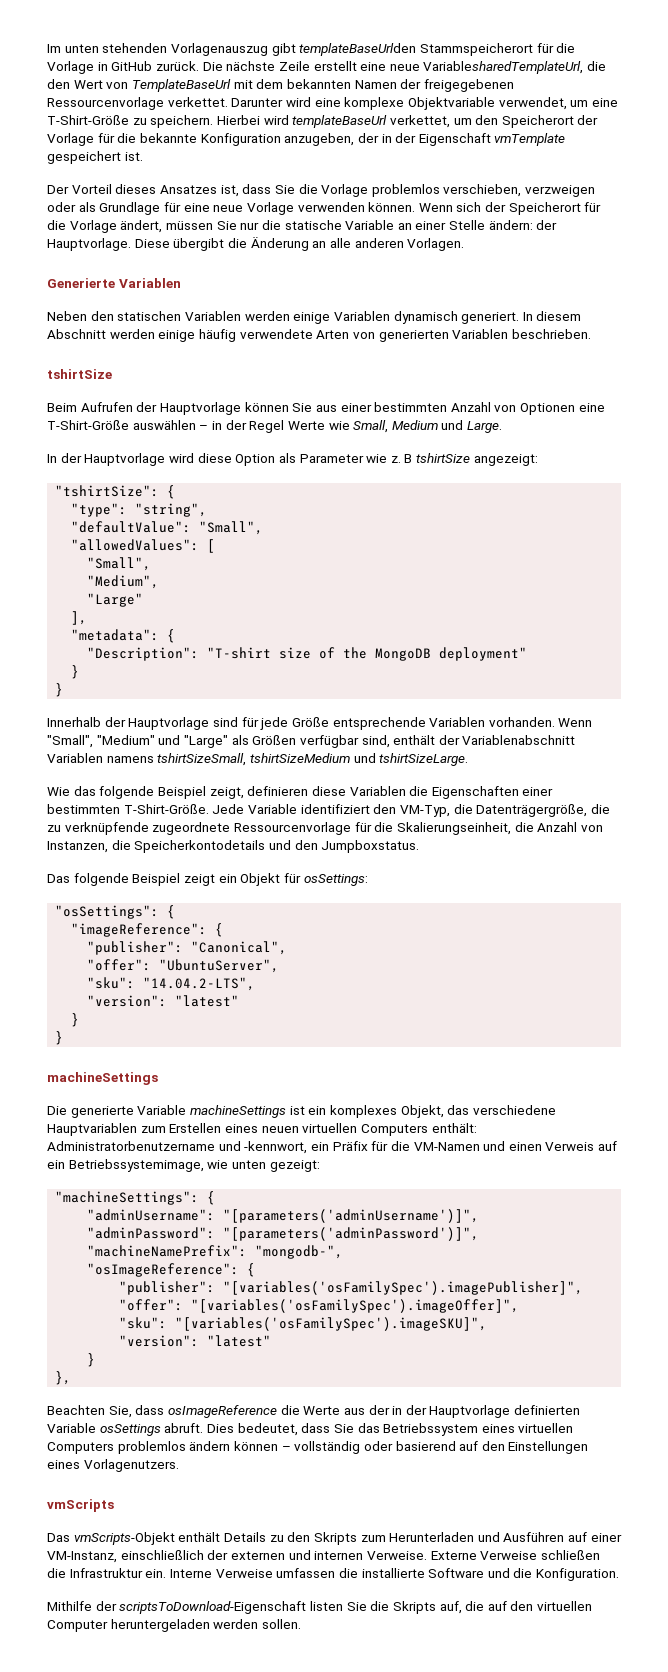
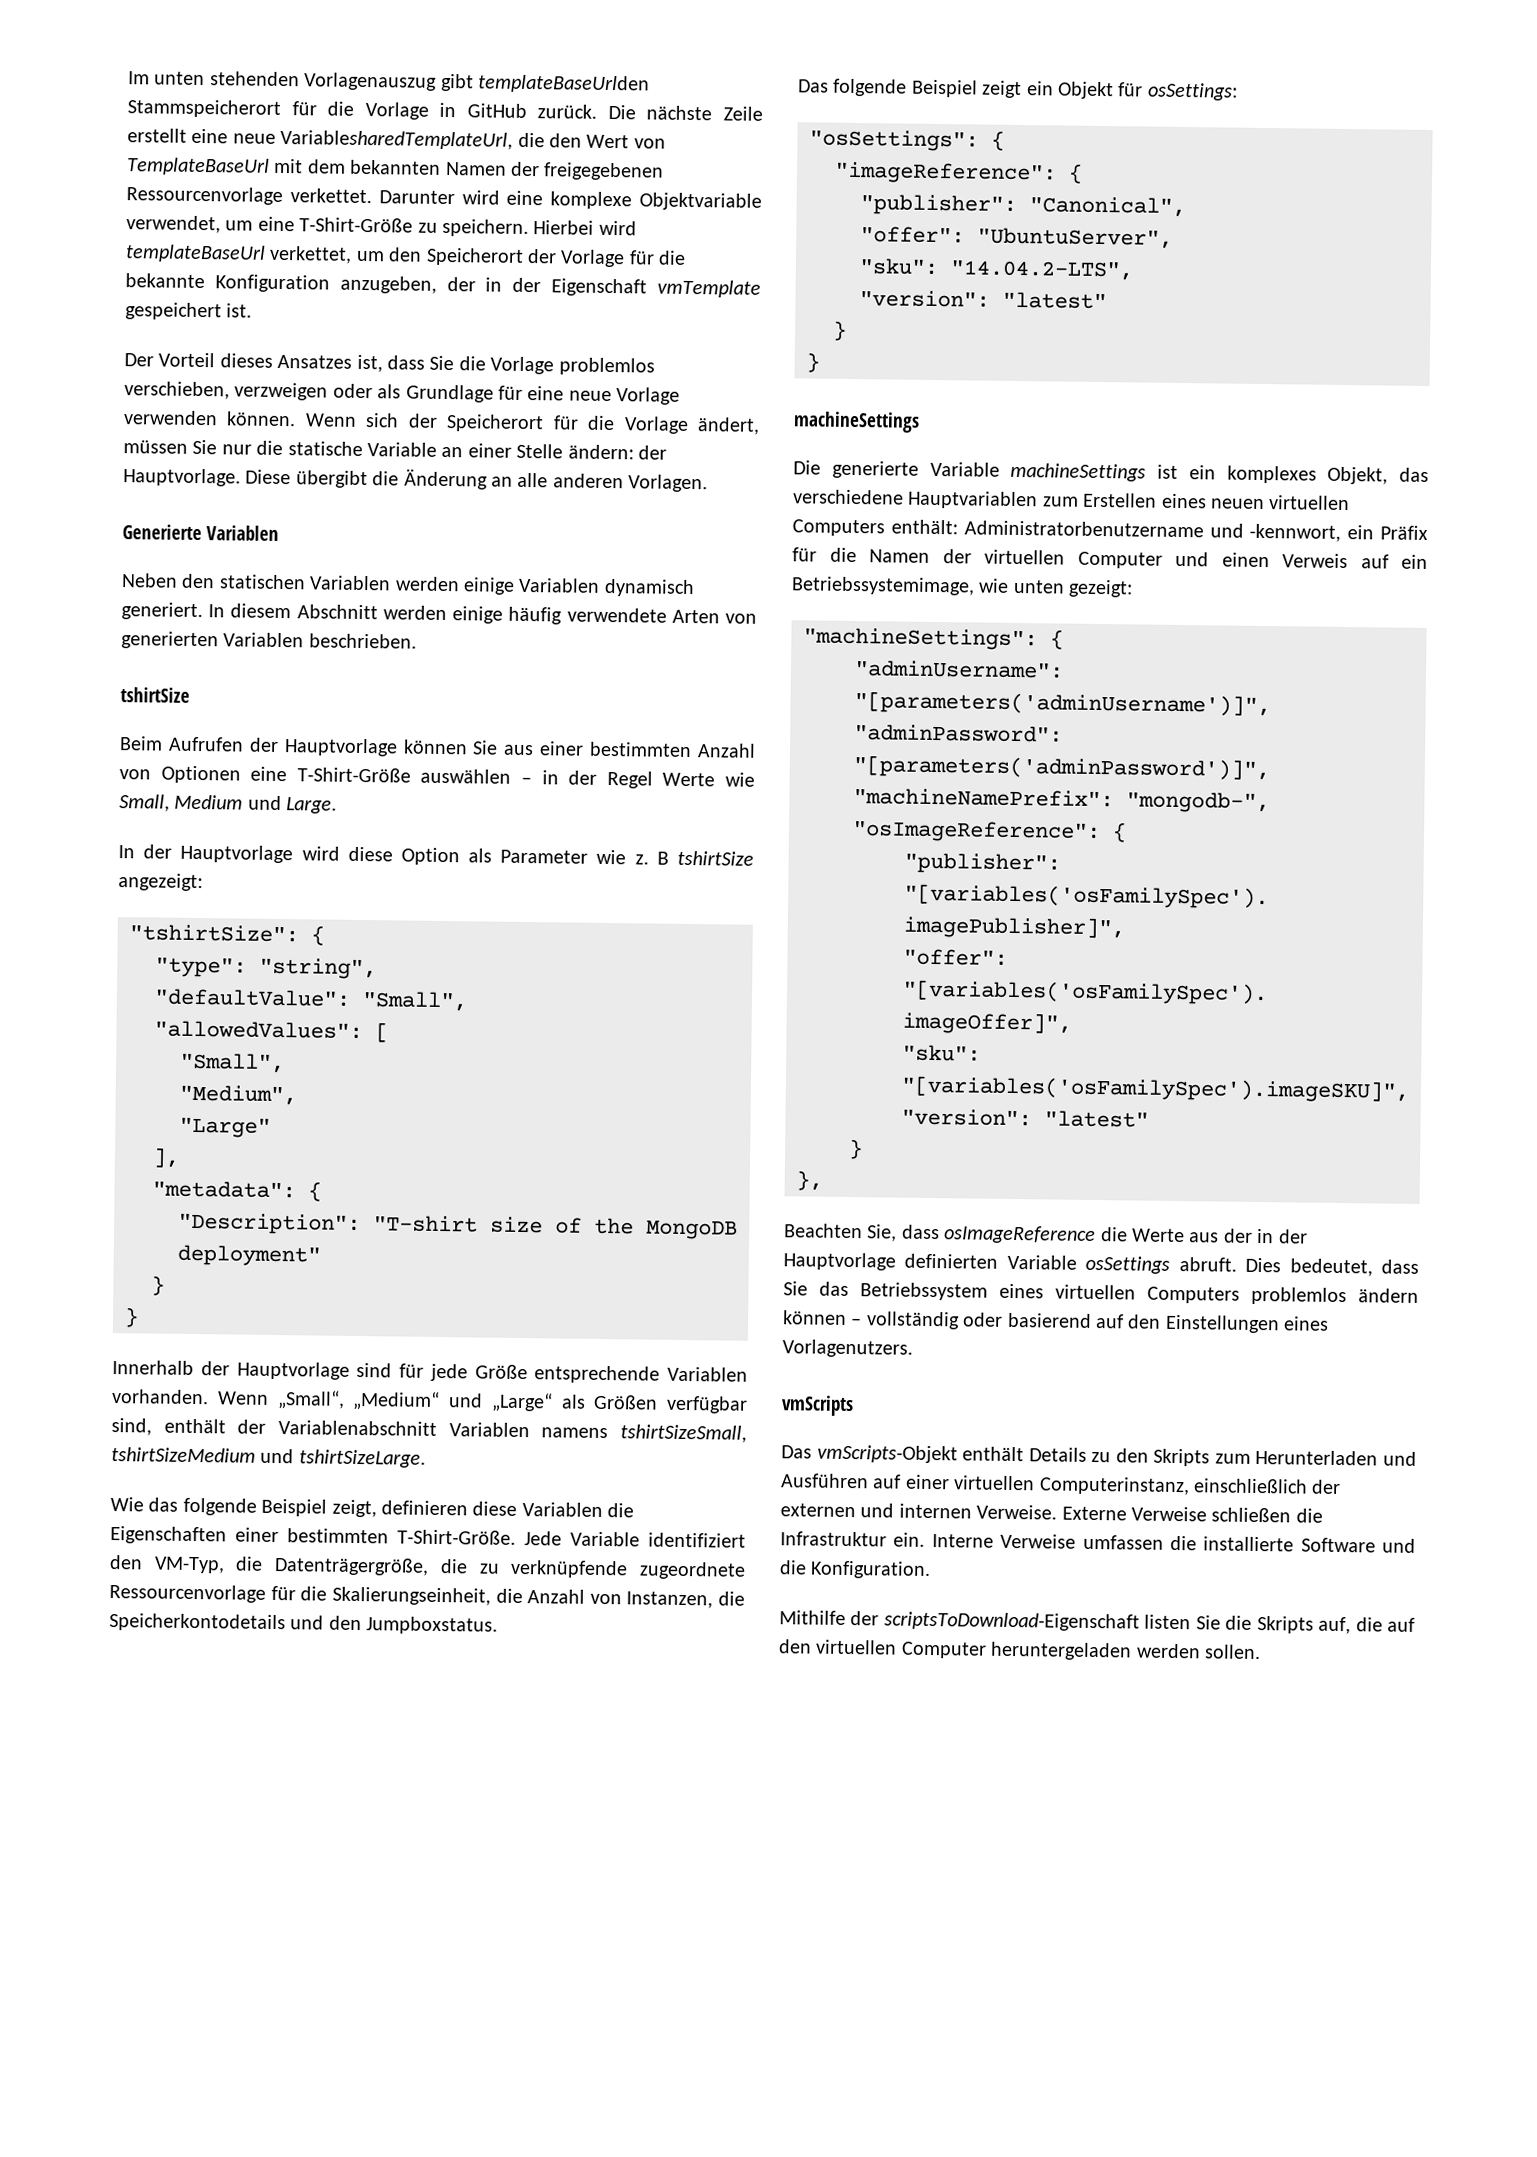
- Wenn "Small", "Medium" und "Large" als Größen verfügbar sind, enthält der Variablenabschnitt Variablen namens tshirtSizeSmall, tshirtSizeMedium und tshirtSizeLarge.
+ Wenn „Small“, „Medium“ und „Large“ als Größen verfügbar sind, enthält der Variablenabschnitt Variablen namens tshirtSizeSmall, tshirtSizeMedium und tshirtSizeLarge.
- Die generierte Variable machineSettings ist ein komplexes Objekt, das verschiedene Hauptvariablen zum Erstellen eines neuen virtuellen Computers enthält: Administratorbenutzername und -kennwort, ein Präfix für die VM-Namen und einen Verweis auf ein Betriebssystemimage, wie unten gezeigt:
+ Die generierte Variable machineSettings ist ein komplexes Objekt, das verschiedene Hauptvariablen zum Erstellen eines neuen virtuellen Computers enthält: Administratorbenutzername und -kennwort, ein Präfix für die Namen der virtuellen Computer und einen Verweis auf ein Betriebssystemimage, wie unten gezeigt:
- Das vmScripts-Objekt enthält Details zu den Skripts zum Herunterladen und Ausführen auf einer VM-Instanz, einschließlich der externen und internen Verweise.
+ Das vmScripts-Objekt enthält Details zu den Skripts zum Herunterladen und Ausführen auf einer virtuellen Computerinstanz, einschließlich der externen und internen Verweise.

